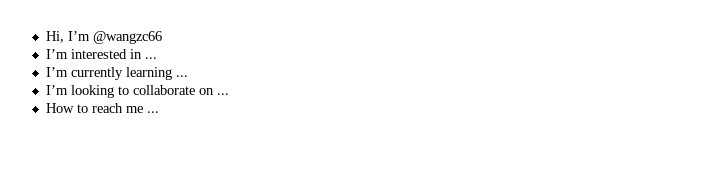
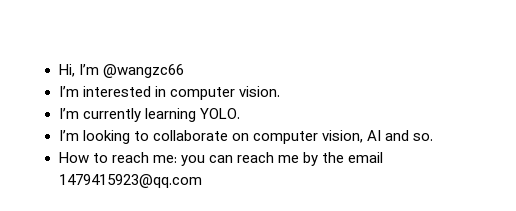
- I’m interested in ...
+ I’m interested in computer vision.
- I’m currently learning ...
+ I’m currently learning YOLO.
- I’m looking to collaborate on ...
- How to reach me ...
+ I’m looking to collaborate on computer vision, AI and so.
+ How to reach me: you can reach me by the email 1479415923@qq.com

